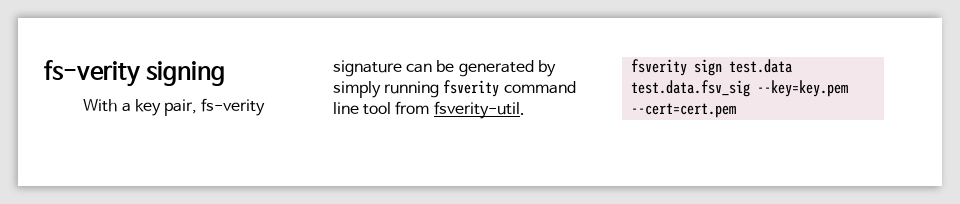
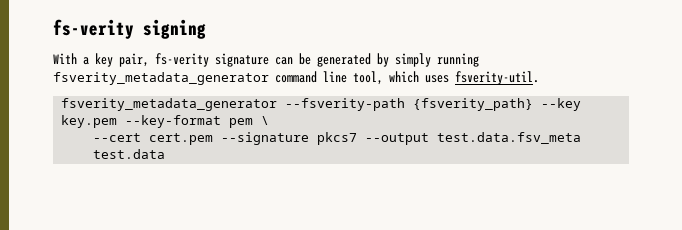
- With a key pair, fs-verity signature can be generated by simply running fsverity command line tool from fsverity-util.
- fsverity sign test.data test.data.fsv_sig --key=key.pem --cert=cert.pem
+ With a key pair, fs-verity signature can be generated by simply running fsverity_metadata_generator command line tool, which uses fsverity-util.
+ fsverity_metadata_generator --fsverity-path {fsverity_path} --key key.pem --key-format pem \
+ --cert cert.pem --signature pkcs7 --output test.data.fsv_meta test.data

